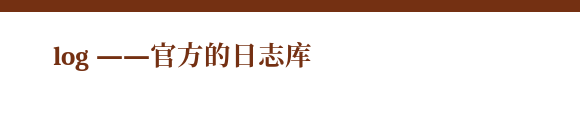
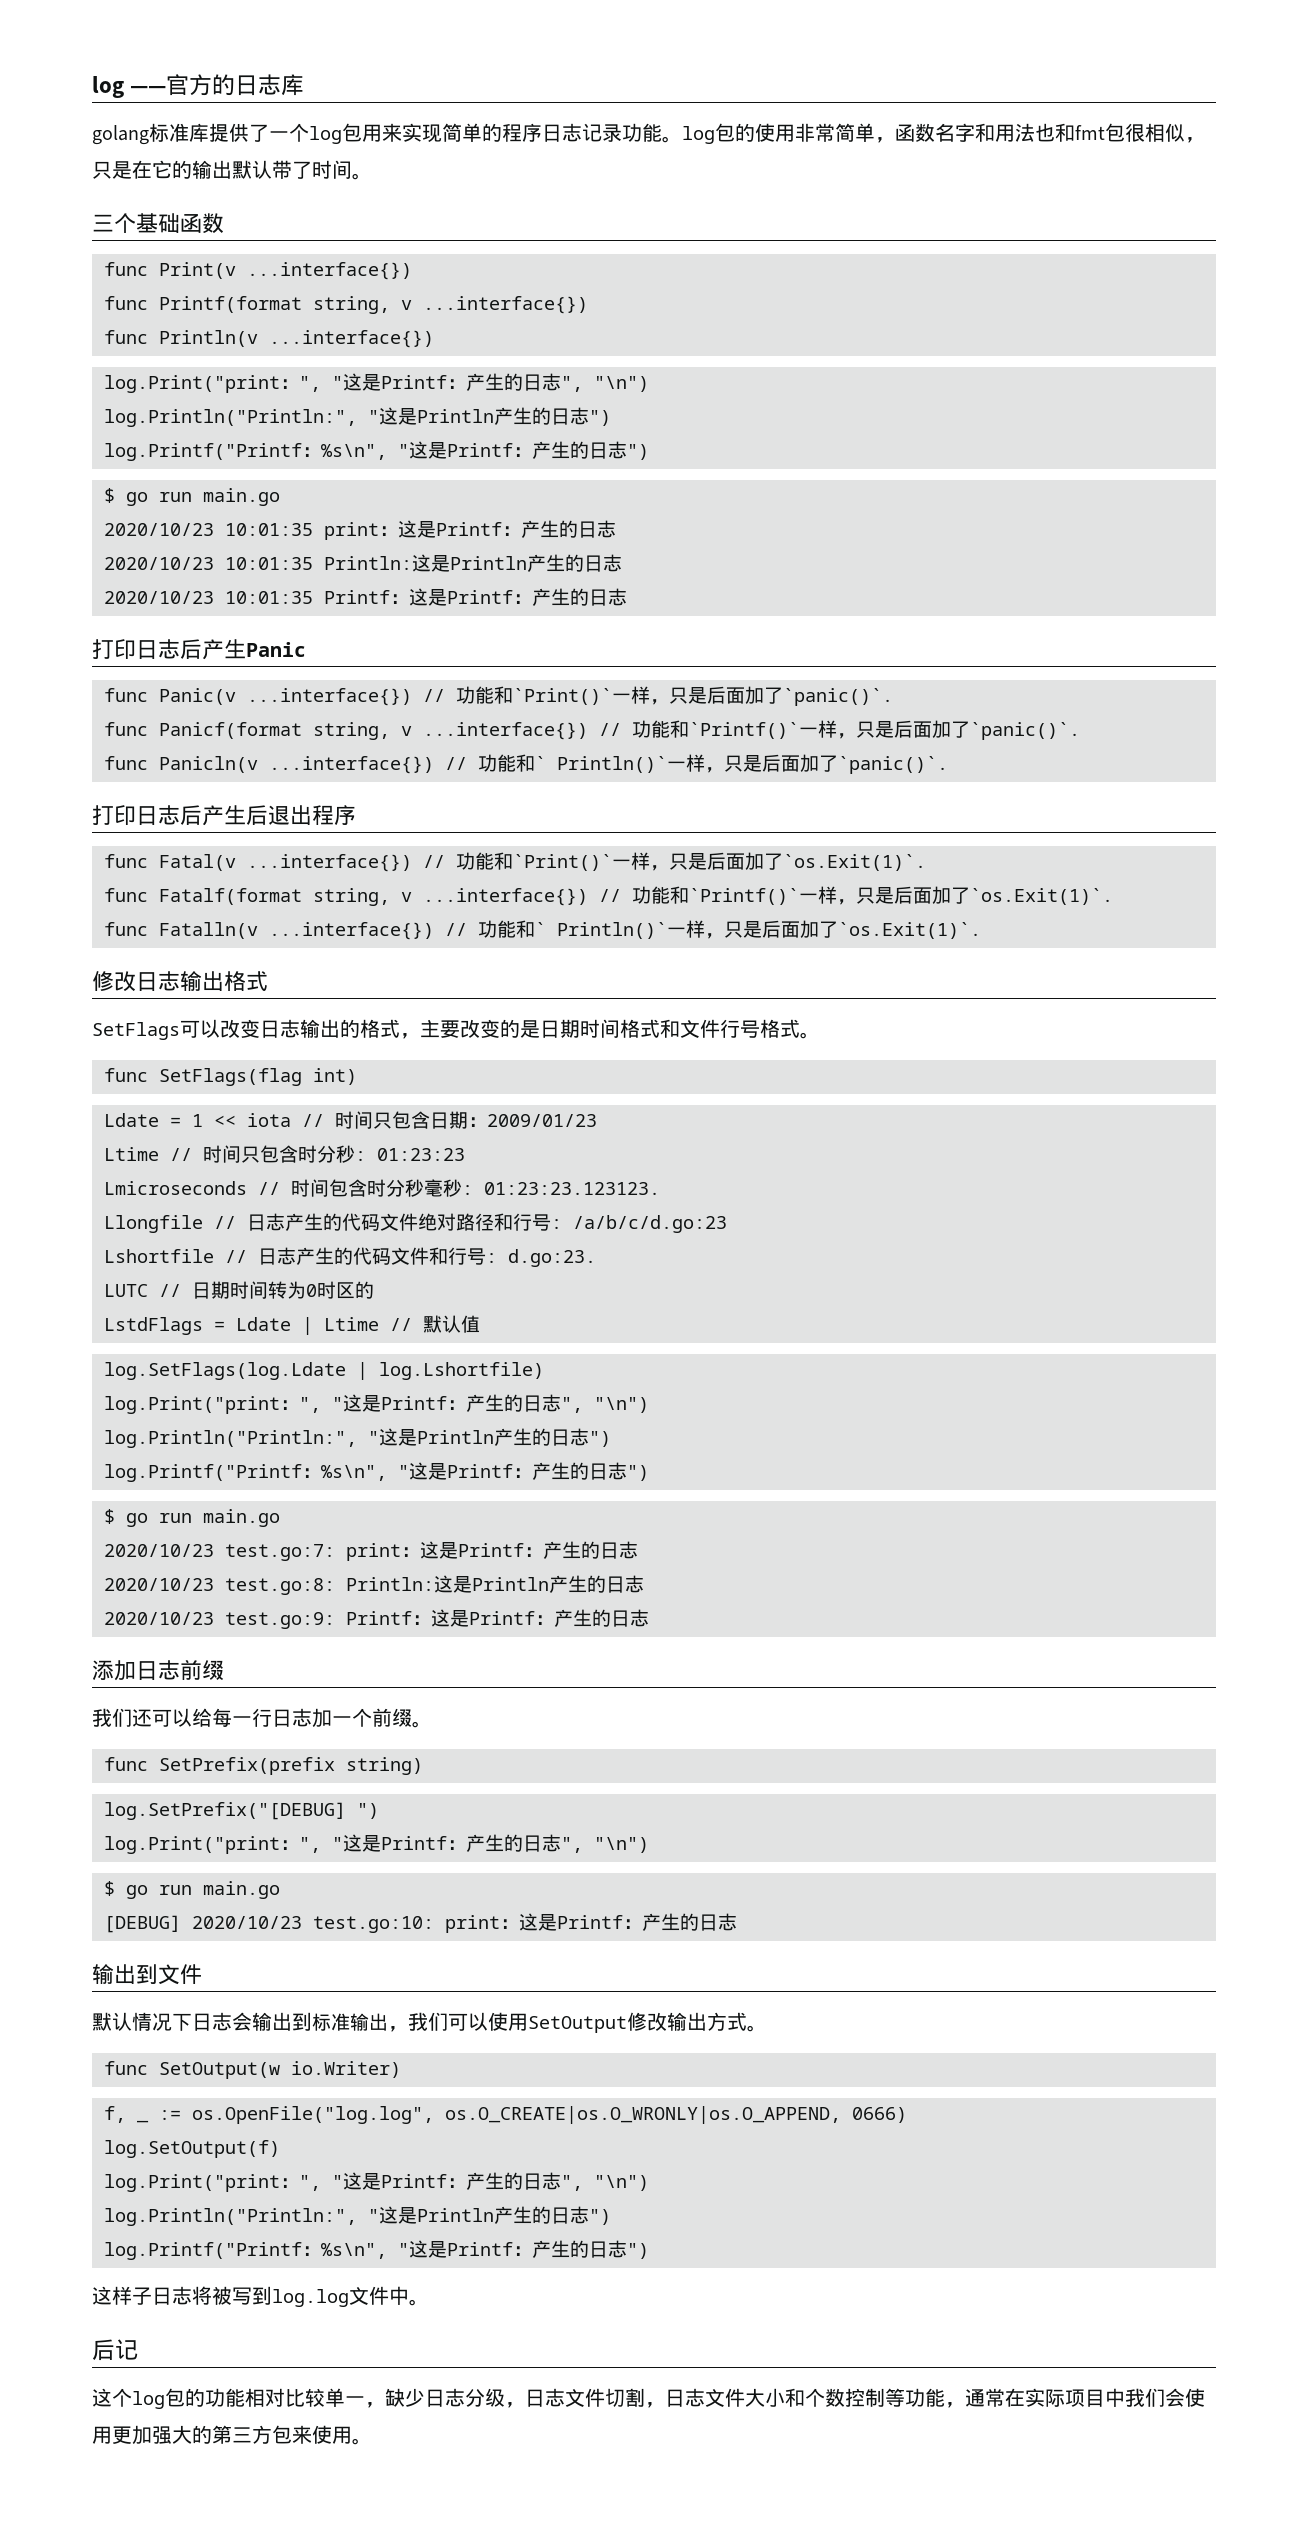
+ golang标准库提供了一个log包用来实现简单的程序日志记录功能。log包的使用非常简单，函数名字和用法也和fmt包很相似，只是在它的输出默认带了时间。
+ 三个基础函数
+ func Print(v ...interface{})
+ func Printf(format string, v ...interface{})
+ func Println(v ...interface{})
+ log.Print("print：", "这是Printf：产生的日志", "\n")
+ log.Println("Println:", "这是Println产生的日志")
+ log.Printf("Printf：%s\n", "这是Printf：产生的日志")
+ $ go run main.go
+ 2020/10/23 10:01:35 print：这是Printf：产生的日志
+ 2020/10/23 10:01:35 Println:这是Println产生的日志
+ 2020/10/23 10:01:35 Printf：这是Printf：产生的日志
+ 打印日志后产生Panic
+ func Panic(v ...interface{}) // 功能和`Print()`一样，只是后面加了`panic()`.
+ func Panicf(format string, v ...interface{}) // 功能和`Printf()`一样，只是后面加了`panic()`.
+ func Panicln(v ...interface{}) // 功能和` Println()`一样，只是后面加了`panic()`.
+ 打印日志后产生后退出程序
+ func Fatal(v ...interface{}) // 功能和`Print()`一样，只是后面加了`os.Exit(1)`.
+ func Fatalf(format string, v ...interface{}) // 功能和`Printf()`一样，只是后面加了`os.Exit(1)`.
+ func Fatalln(v ...interface{}) // 功能和` Println()`一样，只是后面加了`os.Exit(1)`.
+ 修改日志输出格式
+ SetFlags可以改变日志输出的格式，主要改变的是日期时间格式和文件行号格式。
+ func SetFlags(flag int)
+ Ldate = 1 << iota // 时间只包含日期：2009/01/23
+ Ltime // 时间只包含时分秒: 01:23:23
+ Lmicroseconds // 时间包含时分秒毫秒: 01:23:23.123123.
+ Llongfile // 日志产生的代码文件绝对路径和行号: /a/b/c/d.go:23
+ Lshortfile // 日志产生的代码文件和行号: d.go:23.
+ LUTC // 日期时间转为0时区的
+ LstdFlags = Ldate | Ltime // 默认值
+ log.SetFlags(log.Ldate | log.Lshortfile)
+ log.Print("print：", "这是Printf：产生的日志", "\n")
+ log.Println("Println:", "这是Println产生的日志")
+ log.Printf("Printf：%s\n", "这是Printf：产生的日志")
+ $ go run main.go
+ 2020/10/23 test.go:7: print：这是Printf：产生的日志
+ 2020/10/23 test.go:8: Println:这是Println产生的日志
+ 2020/10/23 test.go:9: Printf：这是Printf：产生的日志
+ 添加日志前缀
+ 我们还可以给每一行日志加一个前缀。
+ func SetPrefix(prefix string)
+ log.SetPrefix("[DEBUG] ")
+ log.Print("print：", "这是Printf：产生的日志", "\n")
+ $ go run main.go
+ [DEBUG] 2020/10/23 test.go:10: print：这是Printf：产生的日志
+ 输出到文件
+ 默认情况下日志会输出到标准输出，我们可以使用SetOutput修改输出方式。
+ func SetOutput(w io.Writer)
+ f, _ := os.OpenFile("log.log", os.O_CREATE|os.O_WRONLY|os.O_APPEND, 0666)
+ log.SetOutput(f)
+ log.Print("print：", "这是Printf：产生的日志", "\n")
+ log.Println("Println:", "这是Println产生的日志")
+ log.Printf("Printf：%s\n", "这是Printf：产生的日志")
+ 这样子日志将被写到log.log文件中。
+ 后记
+ 这个log包的功能相对比较单一，缺少日志分级，日志文件切割，日志文件大小和个数控制等功能，通常在实际项目中我们会使用更加强大的第三方包来使用。

